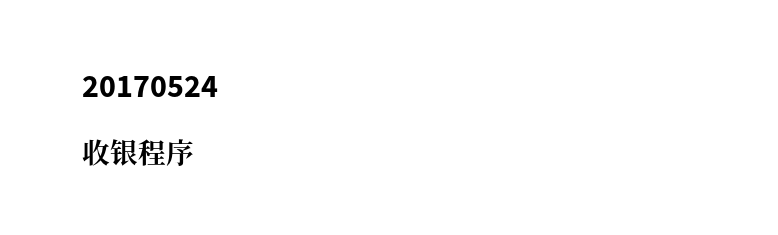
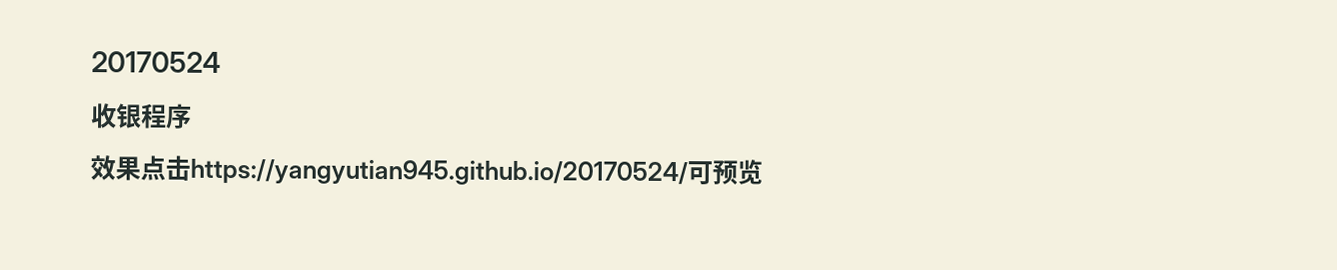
+ 效果点击https://yangyutian945.github.io/20170524/可预览

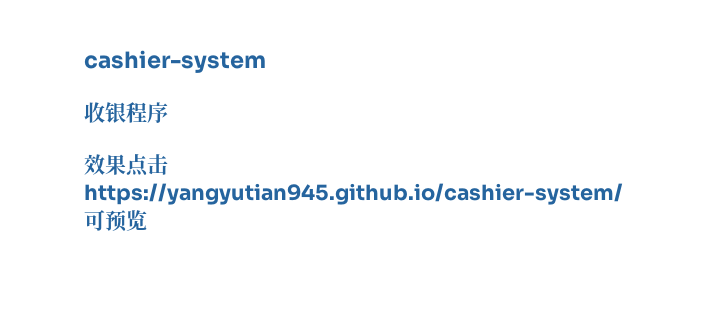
- 20170524
+ cashier-system
- 效果点击https://yangyutian945.github.io/20170524/可预览
+ 效果点击https://yangyutian945.github.io/cashier-system/可预览

